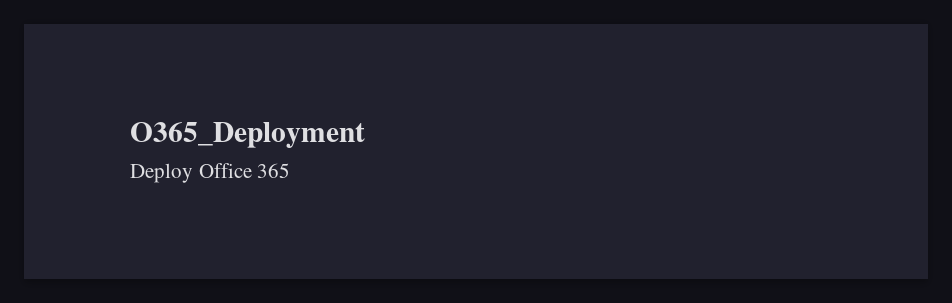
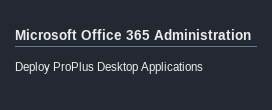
- O365_Deployment
- Deploy Office 365
+ Microsoft Office 365 Administration
+ Deploy ProPlus Desktop Applications

